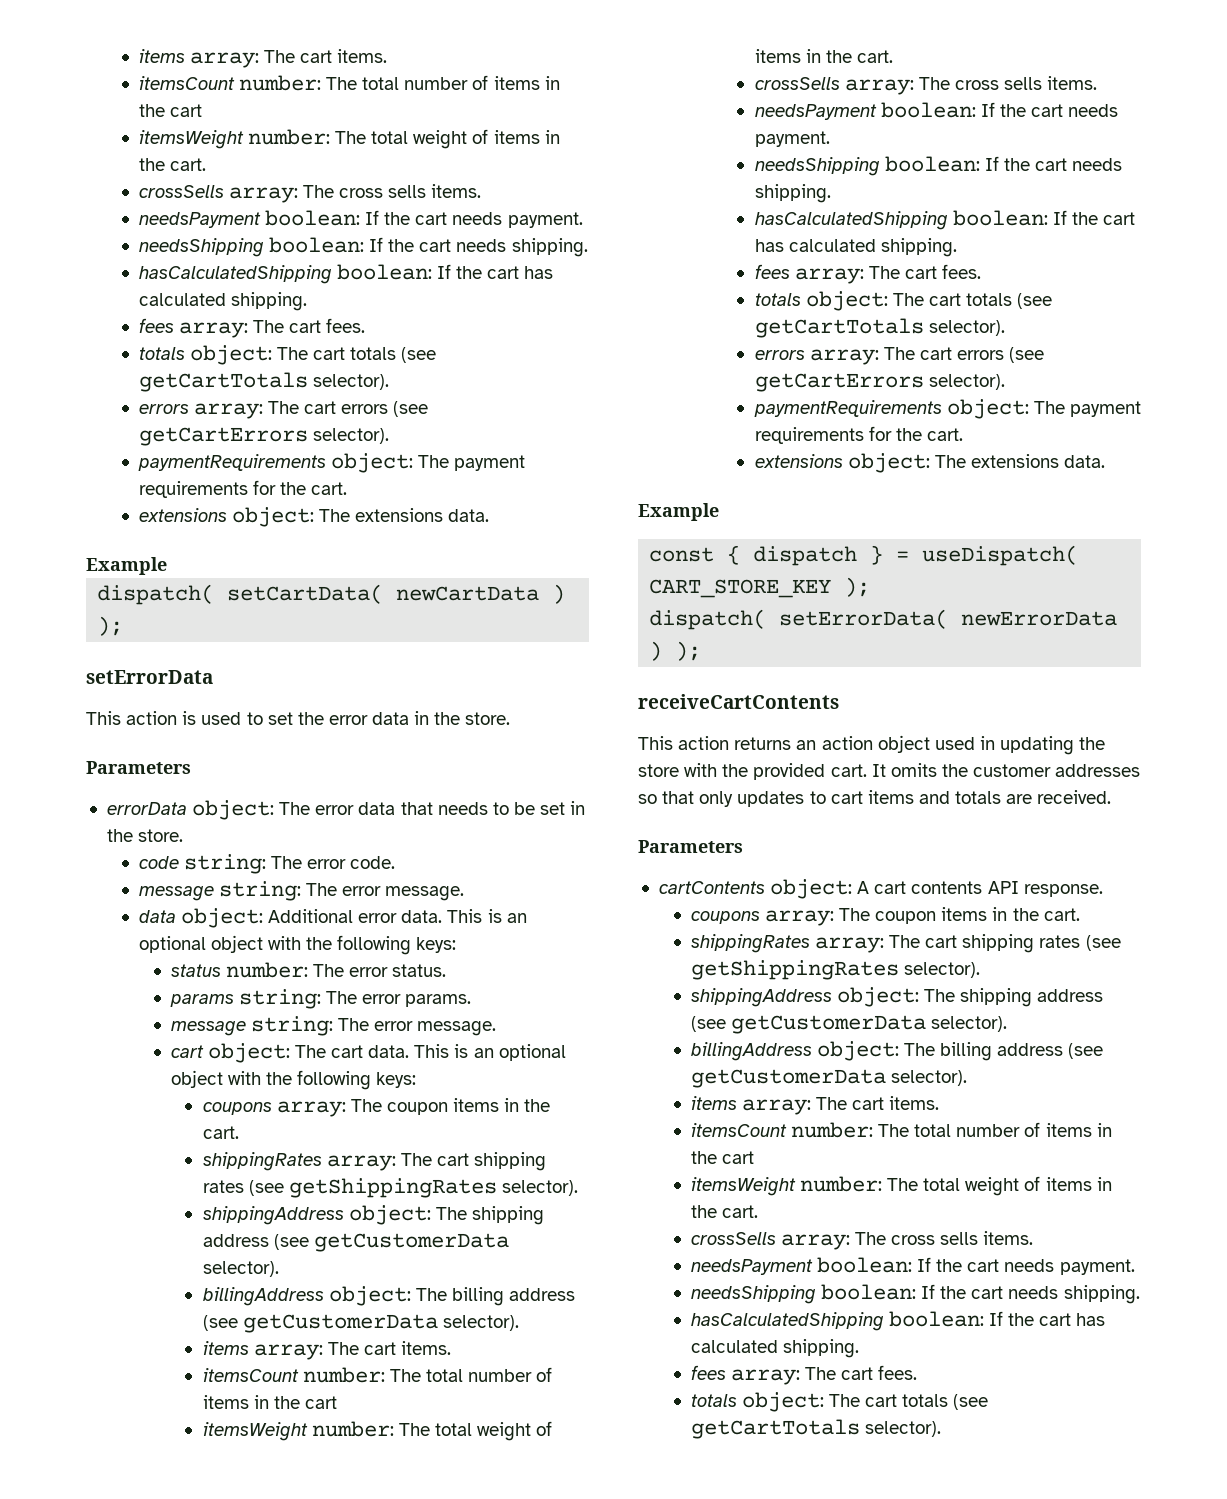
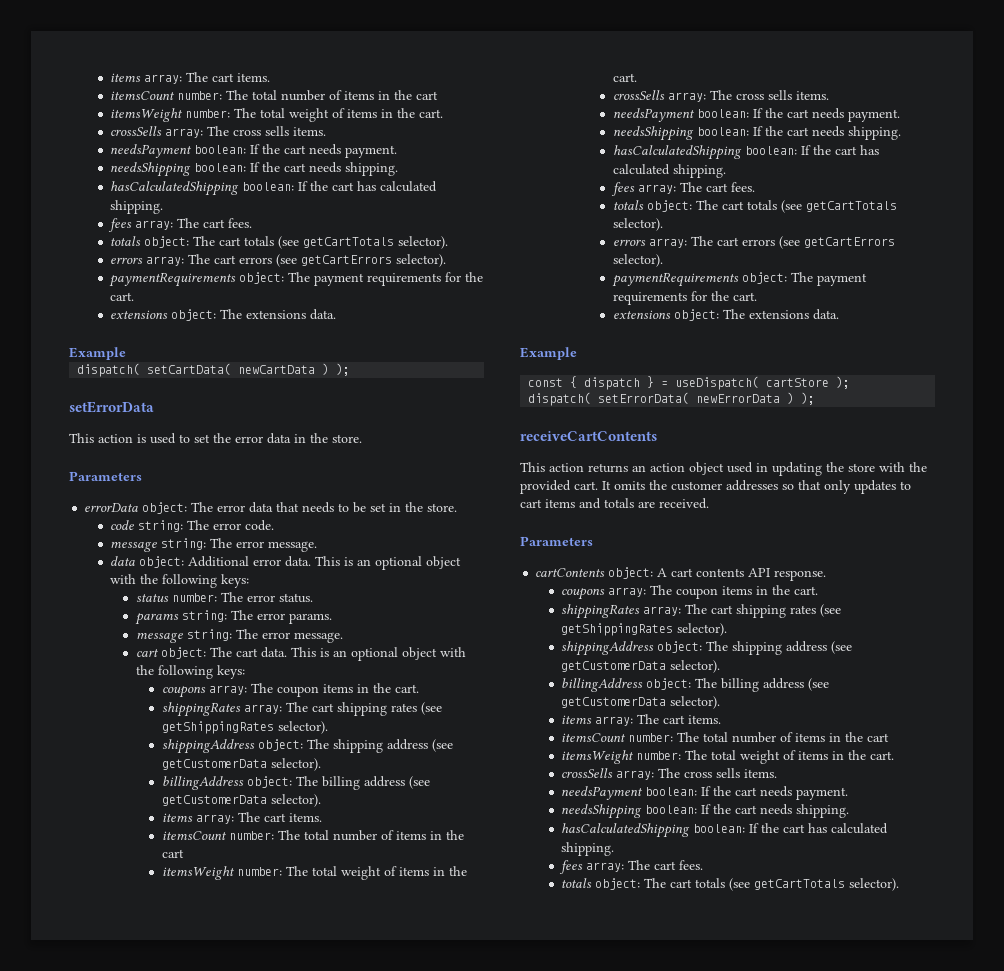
- const { dispatch } = useDispatch( CART_STORE_KEY );
+ const { dispatch } = useDispatch( cartStore );

